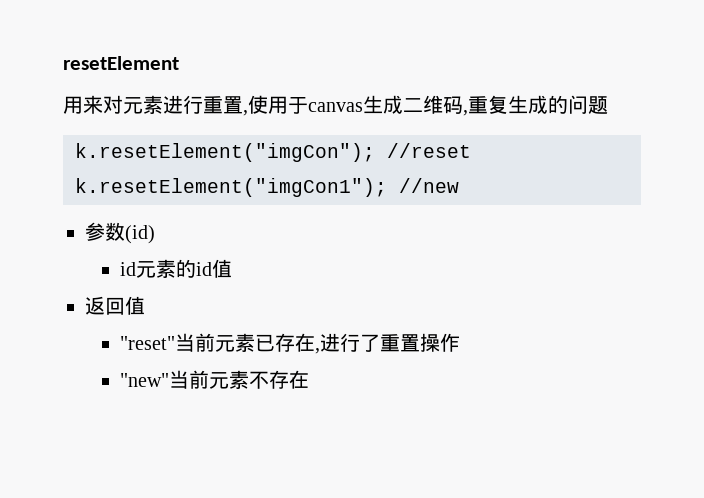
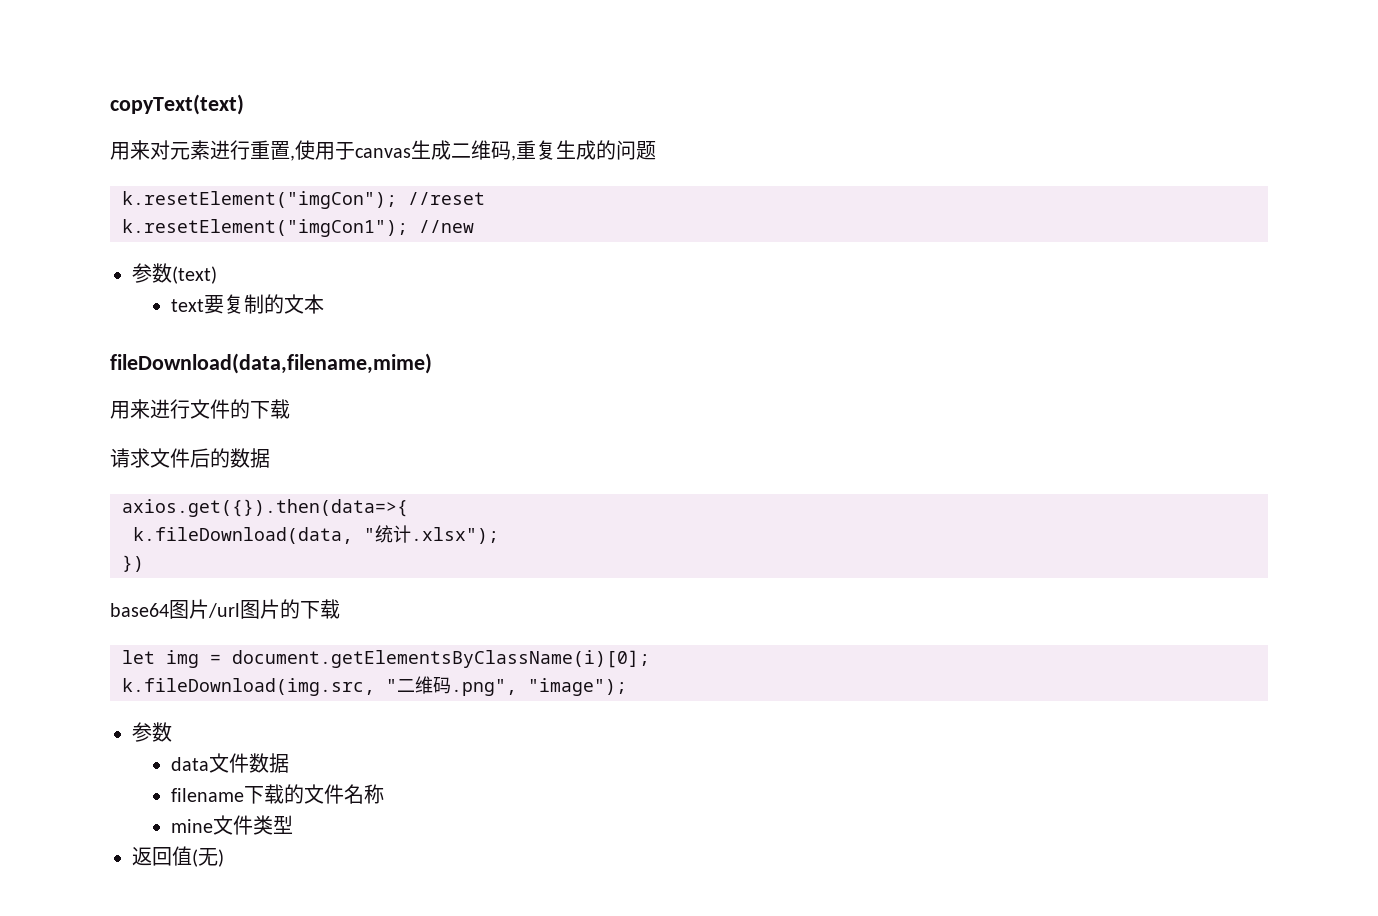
- resetElement
+ copyText(text)
- 参数(id)
- id元素的id值
- 返回值
- "reset"当前元素已存在,进行了重置操作
- "new"当前元素不存在
+ 参数(text)
+ text要复制的文本
+ fileDownload(data,filename,mime)
+ 用来进行文件的下载
+ 请求文件后的数据
+ axios.get({}).then(data=>{
+ k.fileDownload(data, "统计.xlsx");
+ })
+ base64图片/url图片的下载
+ let img = document.getElementsByClassName(i)[0];
+ k.fileDownload(img.src, "二维码.png", "image");
+ 参数
+ data文件数据
+ filename下载的文件名称
+ mine文件类型
+ 返回值(无)

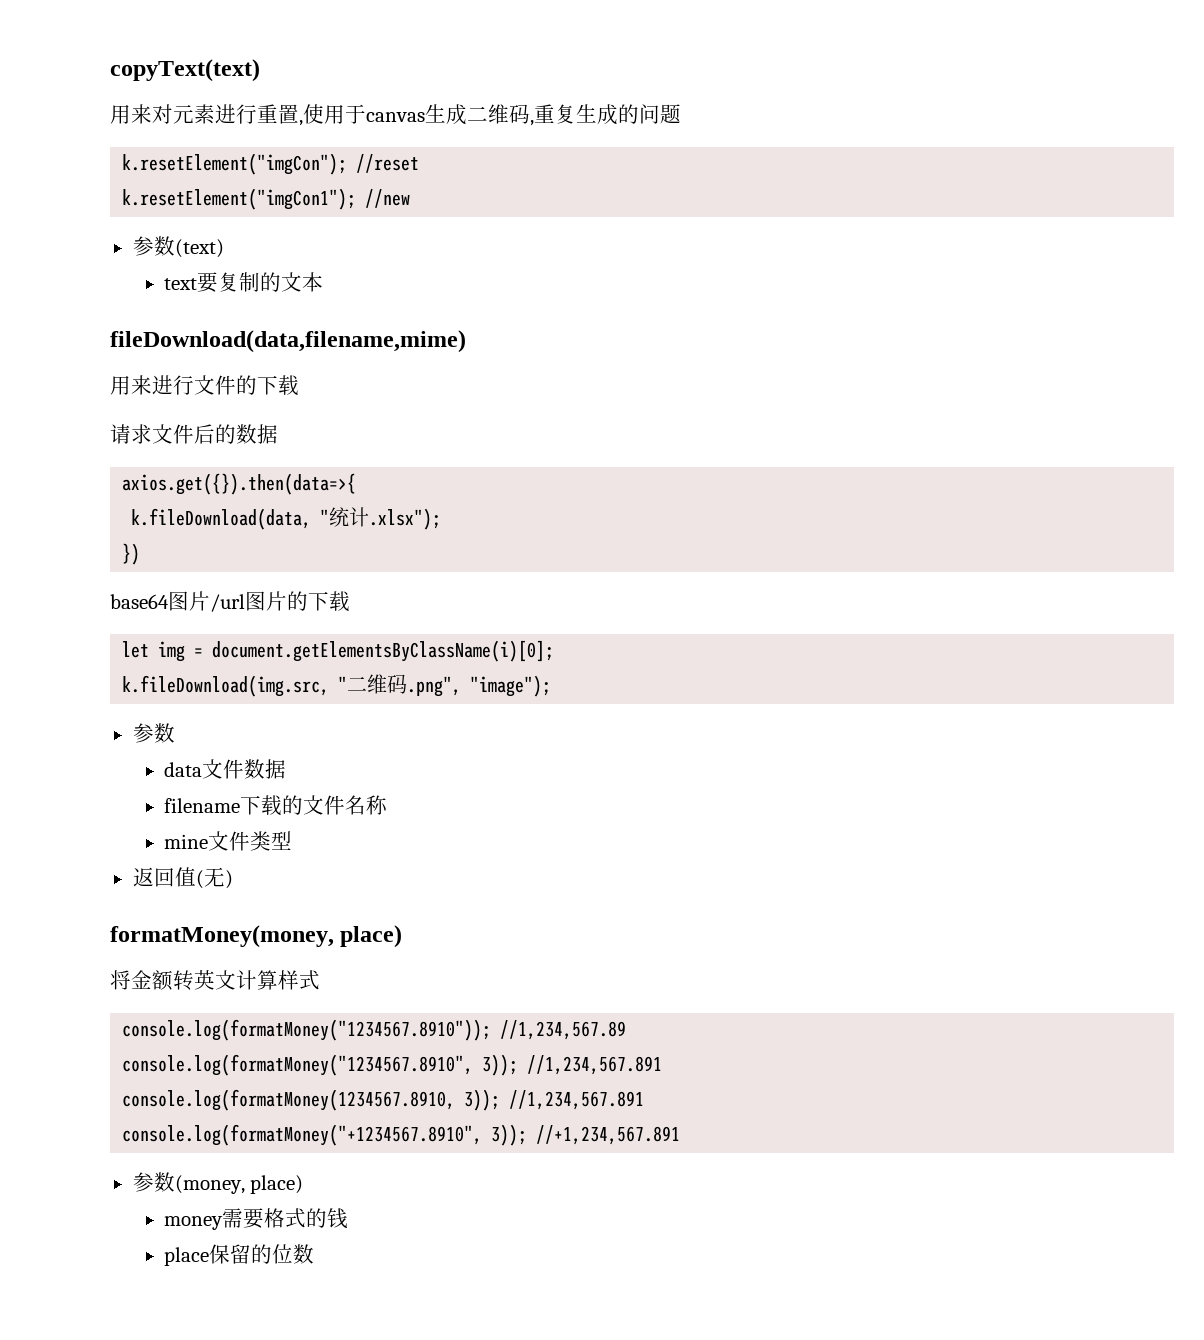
+ formatMoney(money, place)
+ 将金额转英文计算样式
+ console.log(formatMoney("1234567.8910")); //1,234,567.89
+ console.log(formatMoney("1234567.8910", 3)); //1,234,567.891
+ console.log(formatMoney(1234567.8910, 3)); //1,234,567.891
+ console.log(formatMoney("+1234567.8910", 3)); //+1,234,567.891
+ 参数(money, place)
+ money需要格式的钱
+ place保留的位数

